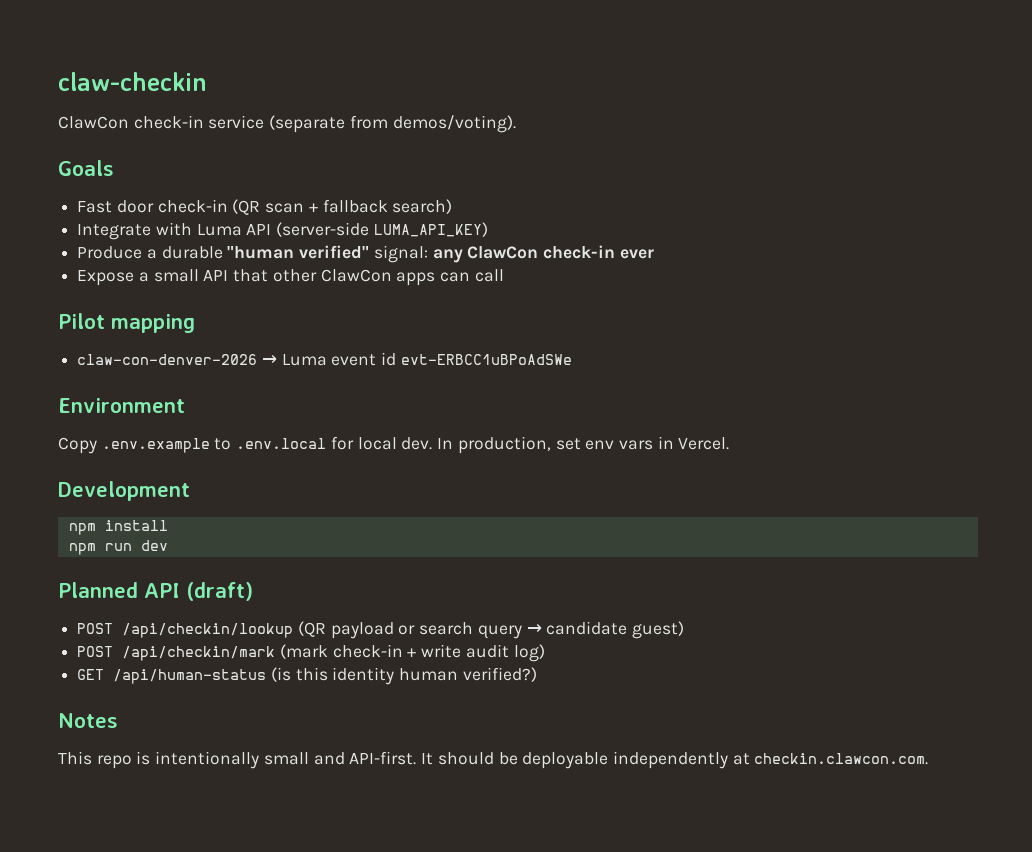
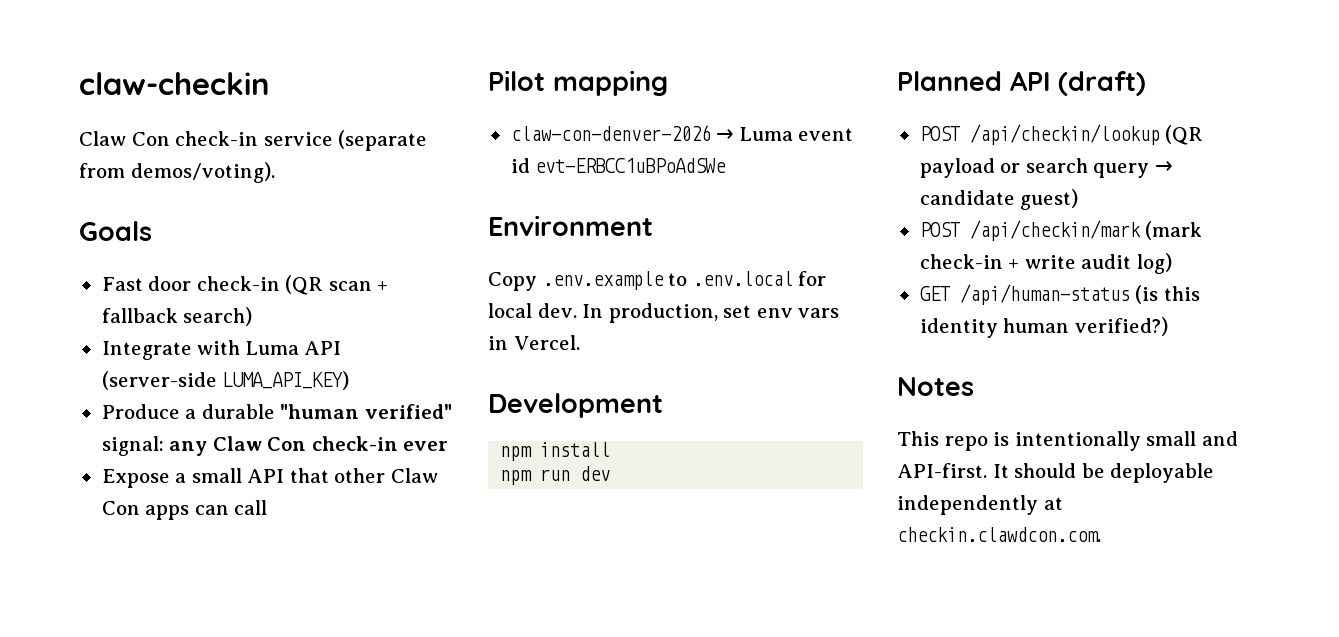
- ClawCon check-in service (separate from demos/voting).
+ Claw Con check-in service (separate from demos/voting).
- Produce a durable "human verified" signal: any ClawCon check-in ever
+ Produce a durable "human verified" signal: any Claw Con check-in ever
- Expose a small API that other ClawCon apps can call
+ Expose a small API that other Claw Con apps can call
- It should be deployable independently at checkin.clawcon.com.
+ It should be deployable independently at checkin.clawdcon.com.

